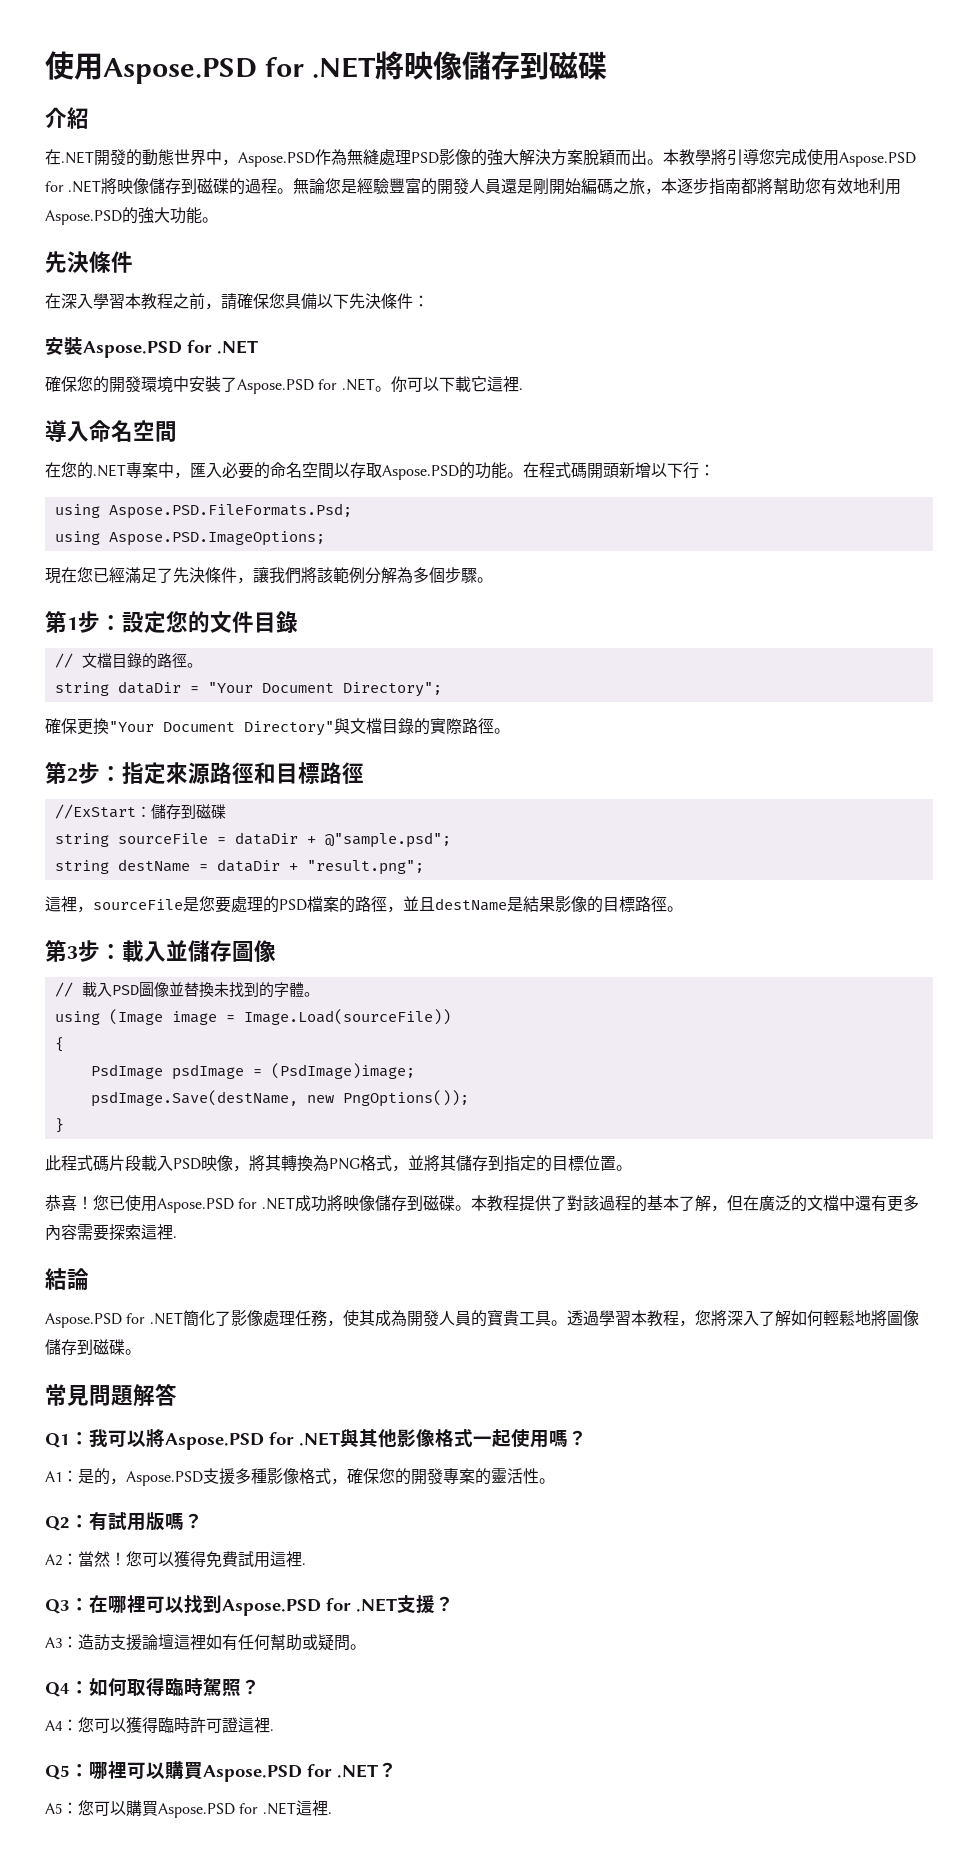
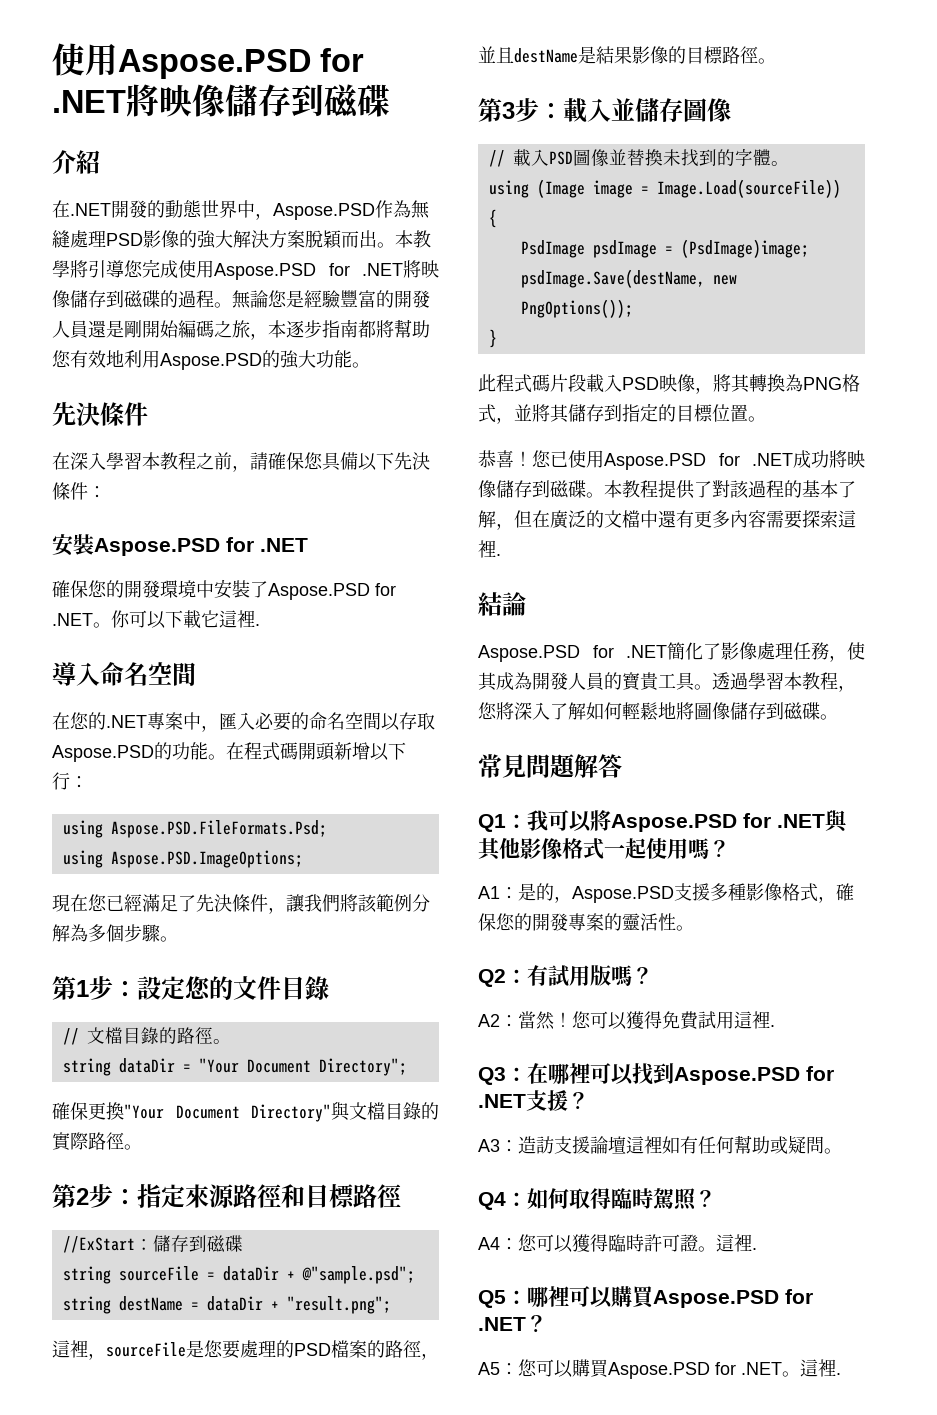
- A4：您可以獲得臨時許可證這裡.
+ A4：您可以獲得臨時許可證。這裡.
- A5：您可以購買Aspose.PSD for .NET這裡.
+ A5：您可以購買Aspose.PSD for .NET。這裡.

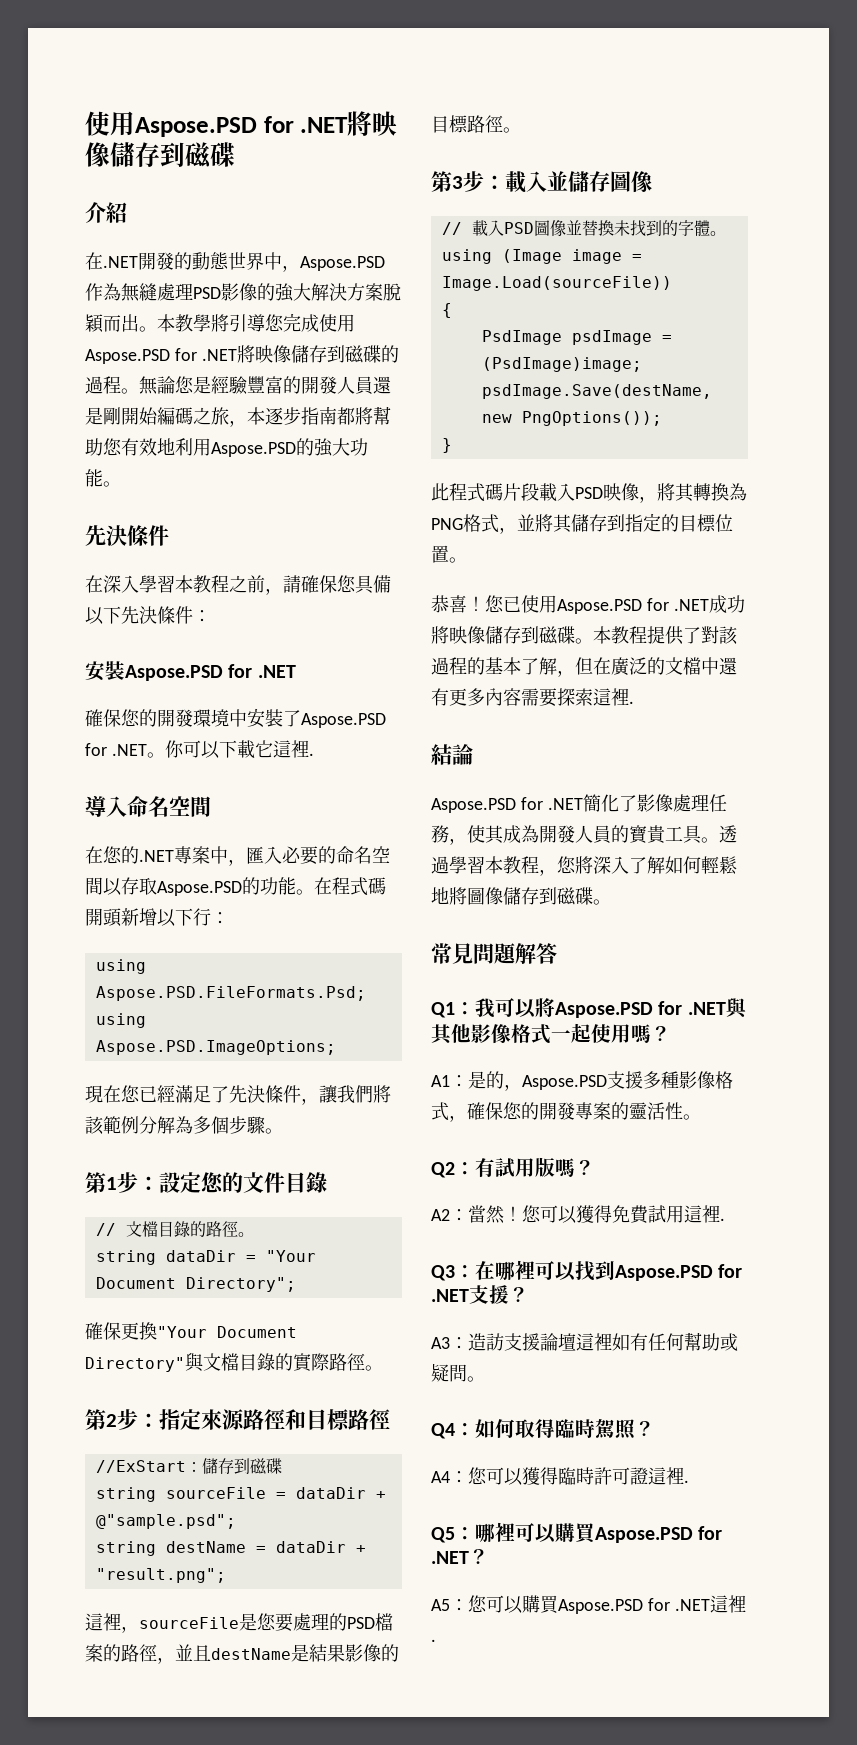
- A4：您可以獲得臨時許可證。這裡.
+ A4：您可以獲得臨時許可證這裡.
- A5：您可以購買Aspose.PSD for .NET。這裡.
+ A5：您可以購買Aspose.PSD for .NET這裡.

